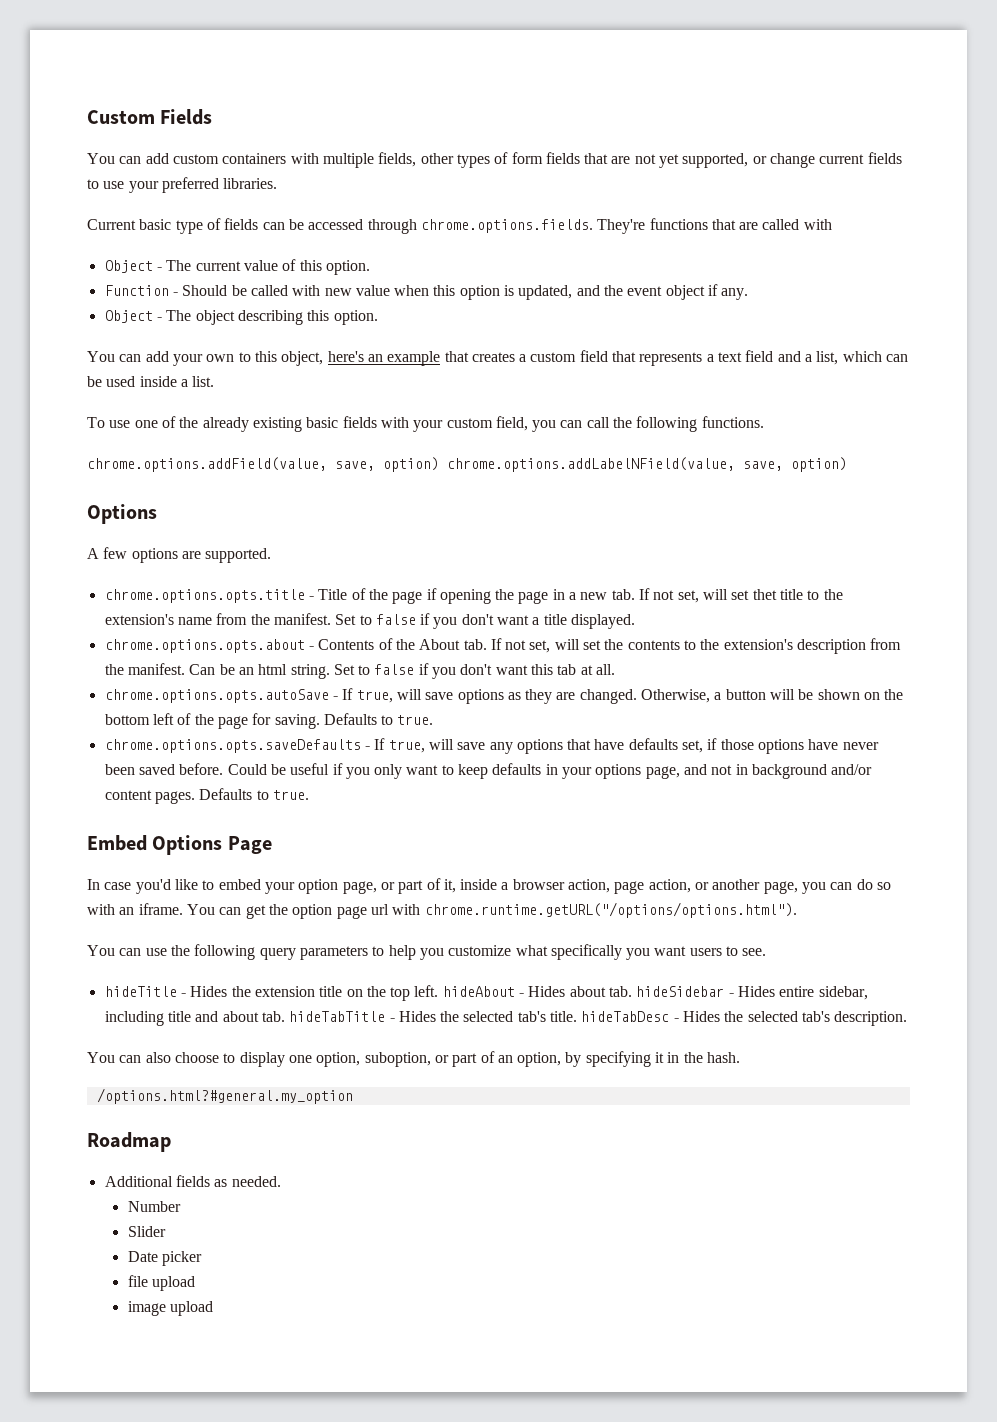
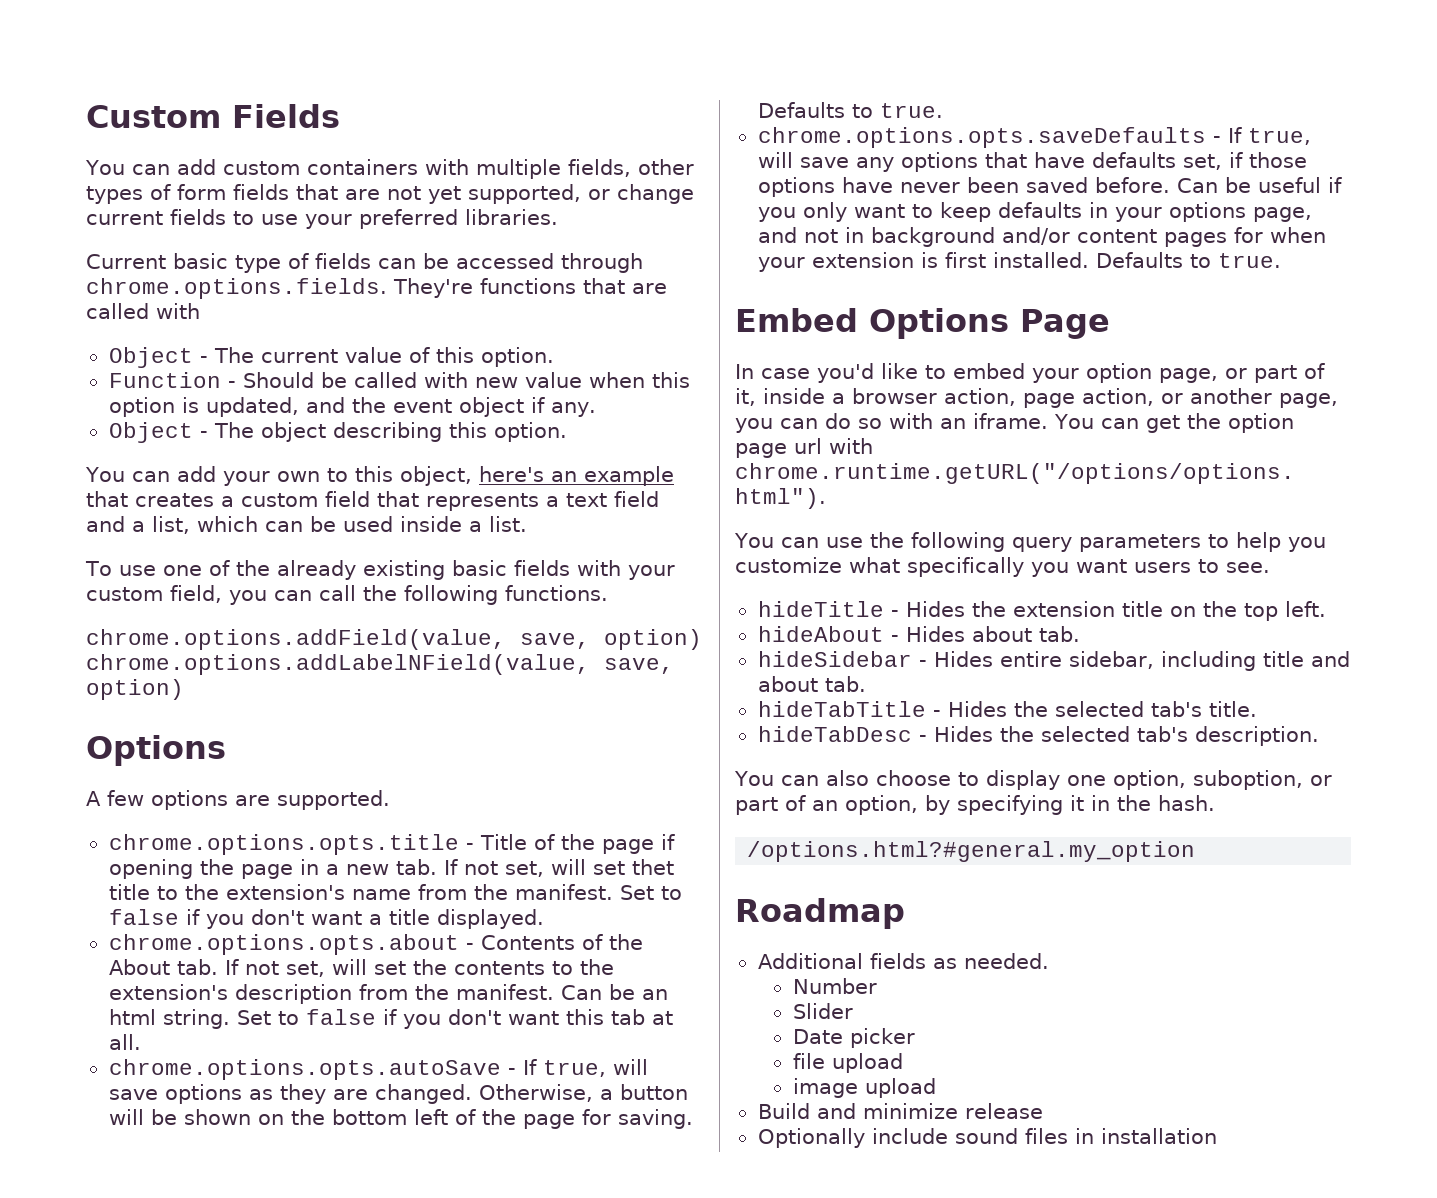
- Could be useful if you only want to keep defaults in your options page, and not in background and/or content pages.
+ Can be useful if you only want to keep defaults in your options page, and not in background and/or content pages for when your extension is first installed.
- hideTitle - Hides the extension title on the top left. hideAbout - Hides about tab. hideSidebar - Hides entire sidebar, including title and about tab. hideTabTitle - Hides the selected tab's title. hideTabDesc - Hides the selected tab's description.
+ hideTitle - Hides the extension title on the top left.
+ hideAbout - Hides about tab.
+ hideSidebar - Hides entire sidebar, including title and about tab.
+ hideTabTitle - Hides the selected tab's title.
+ hideTabDesc - Hides the selected tab's description.
+ Build and minimize release
+ Optionally include sound files in installation

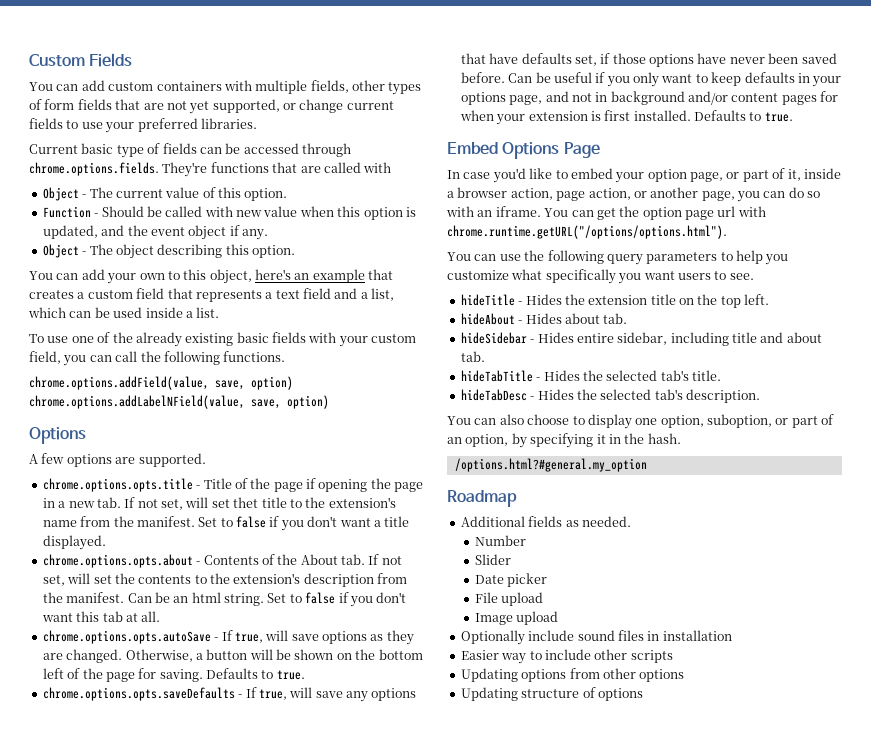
- file upload
- image upload
- Build and minimize release
+ File upload
+ Image upload
+ Easier way to include other scripts
+ Updating options from other options
+ Updating structure of options

